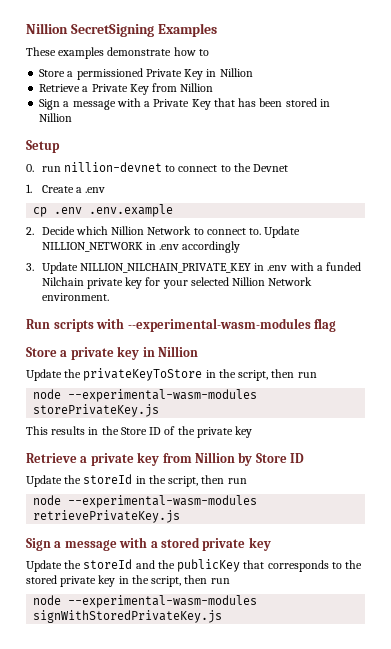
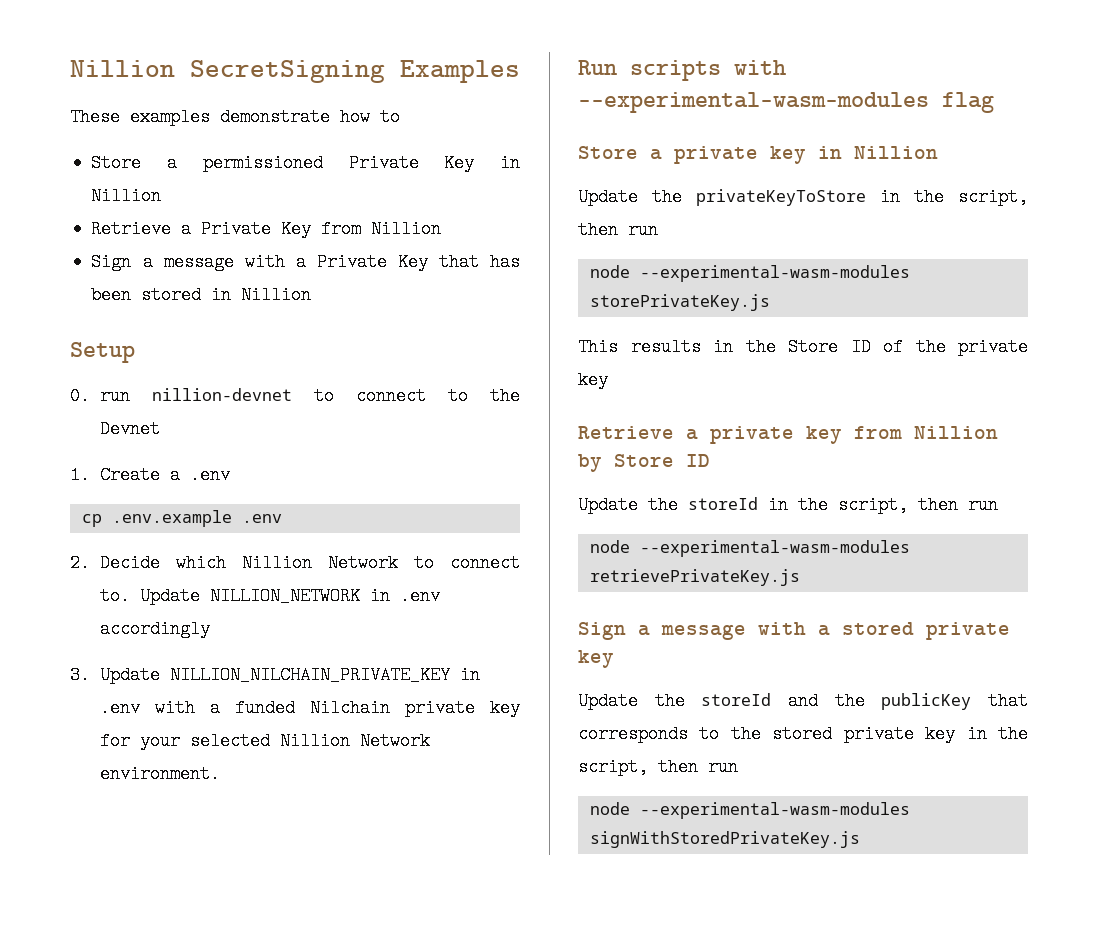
- cp .env .env.example
+ cp .env.example .env

